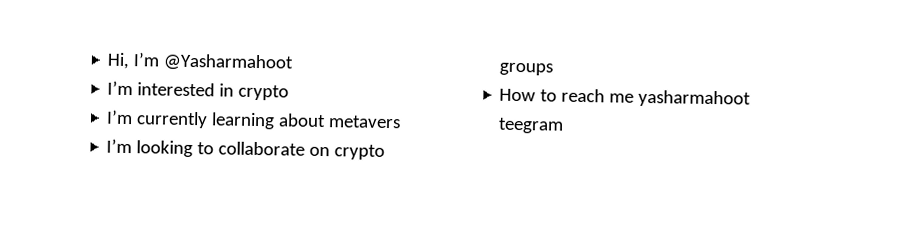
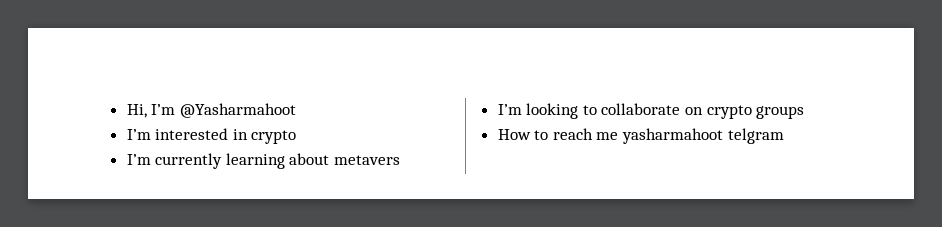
- How to reach me yasharmahoot teegram
+ How to reach me yasharmahoot telgram

